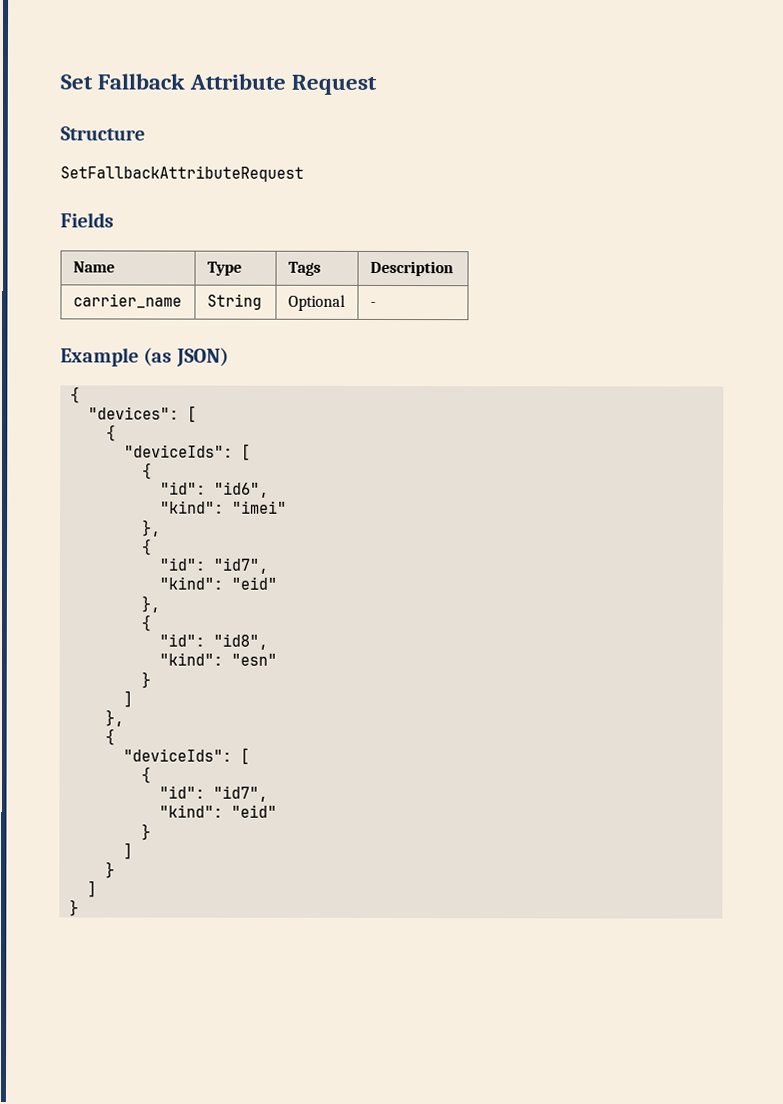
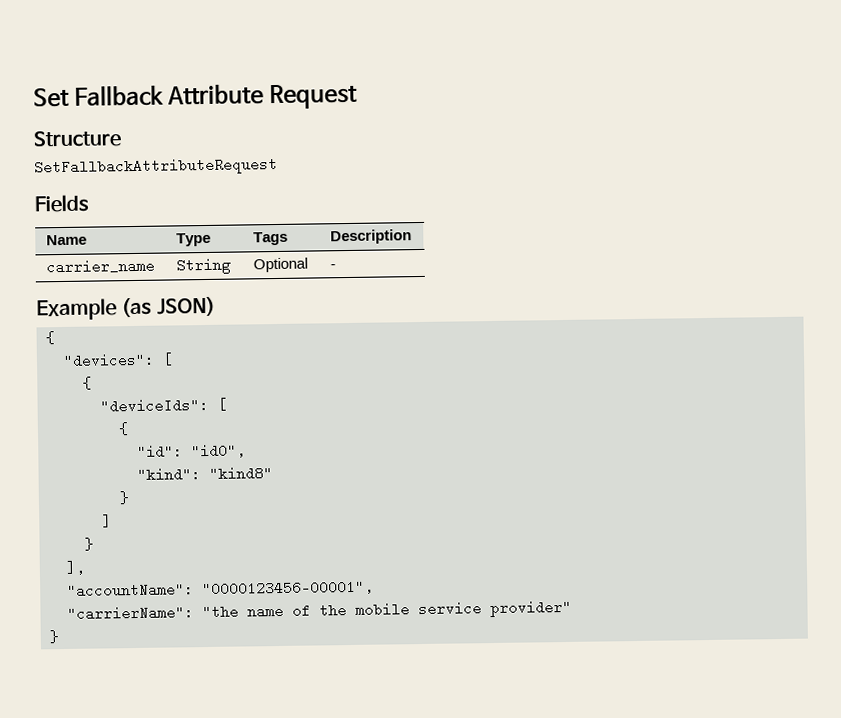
- "id": "id6",
- "kind": "imei"
- },
- {
- "id": "id7",
- "kind": "eid"
- },
- {
- "id": "id8",
- "kind": "esn"
- }
- ]
- },
- {
- "deviceIds": [
- {
- "id": "id7",
- "kind": "eid"
+ "id": "id0",
+ "kind": "kind8"
  }
  ]
  }
- ]
+ ],
+ "accountName": "0000123456-00001",
+ "carrierName": "the name of the mobile service provider"

